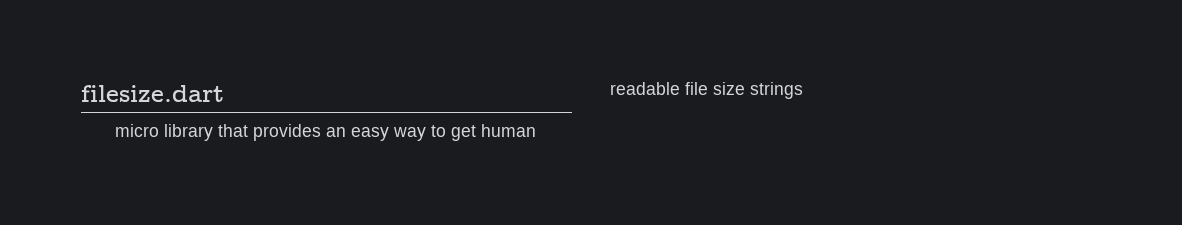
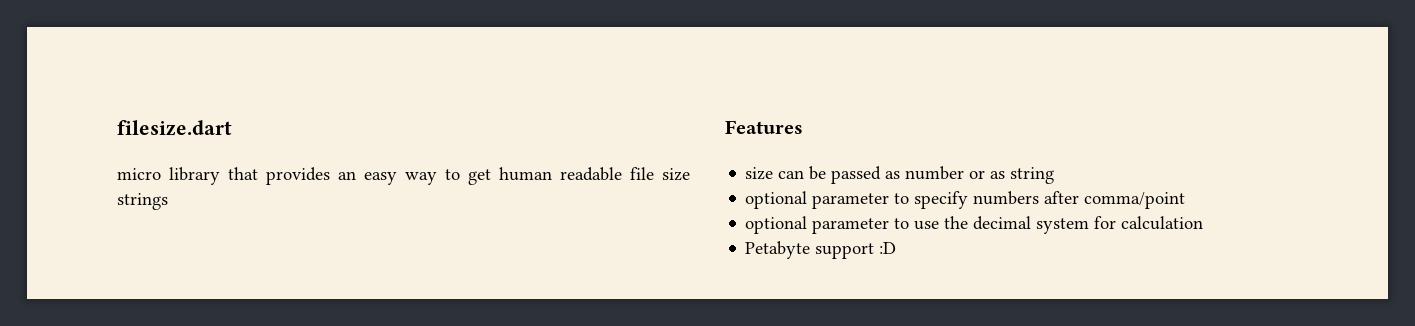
+ Features
+ size can be passed as number or as string
+ optional parameter to specify numbers after comma/point
+ optional parameter to use the decimal system for calculation
+ Petabyte support :D

